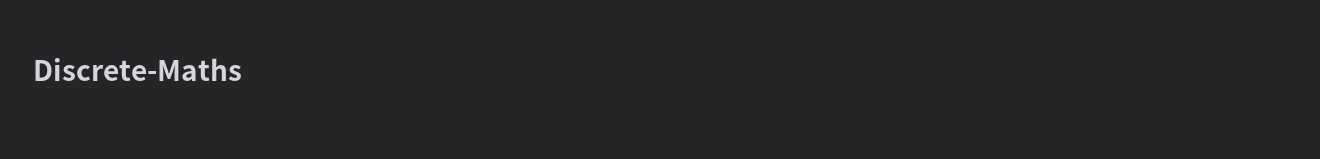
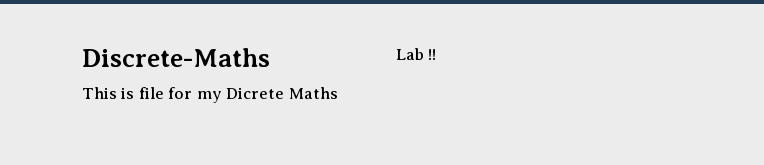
+ This is file for my Dicrete Maths Lab !!

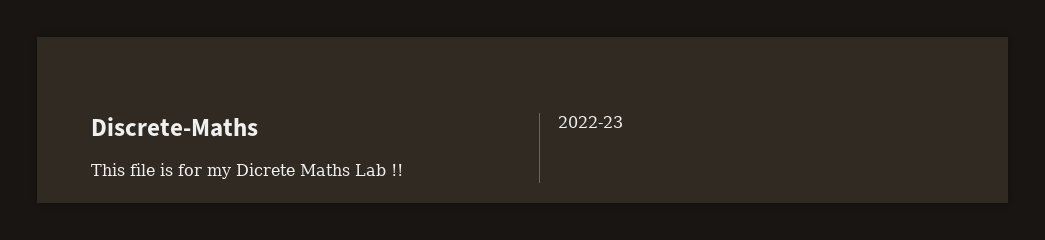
- This is file for my Dicrete Maths Lab !!
+ This file is for my Dicrete Maths Lab !!
+ 2022-23

